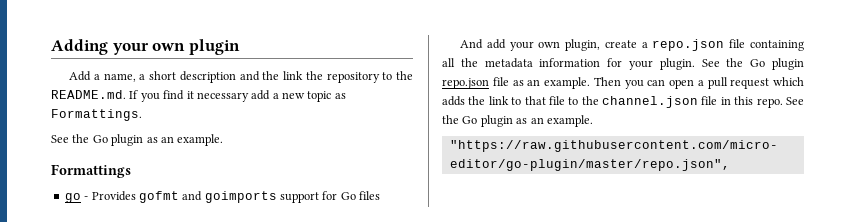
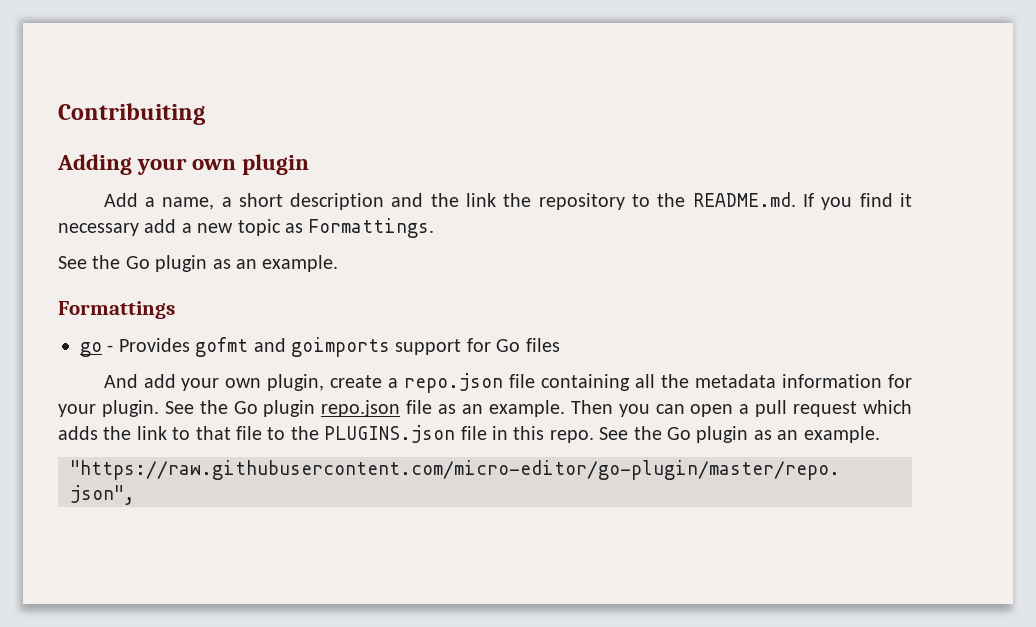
+ Contribuiting
- Then you can open a pull request which adds the link to that file to the channel.json file in this repo.
+ Then you can open a pull request which adds the link to that file to the PLUGINS.json file in this repo.

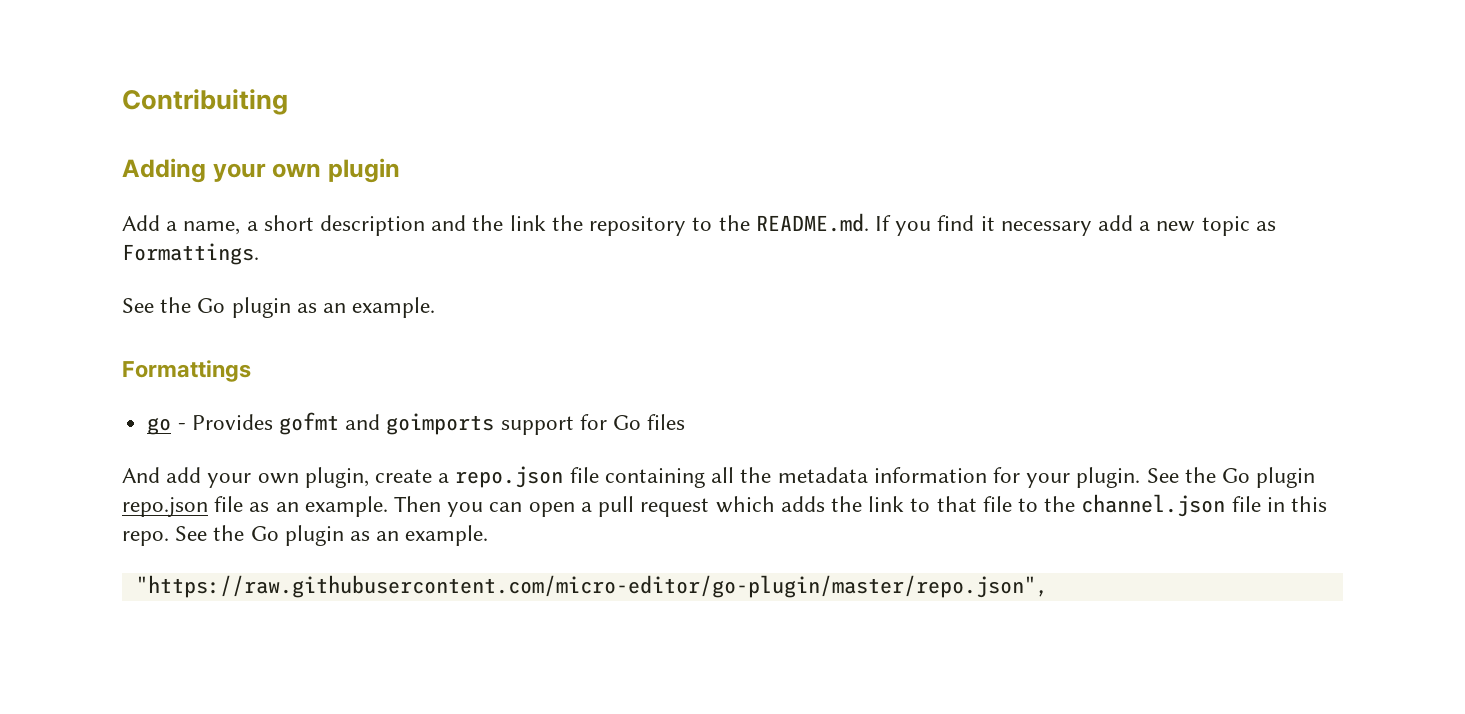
- Then you can open a pull request which adds the link to that file to the PLUGINS.json file in this repo.
+ Then you can open a pull request which adds the link to that file to the channel.json file in this repo.

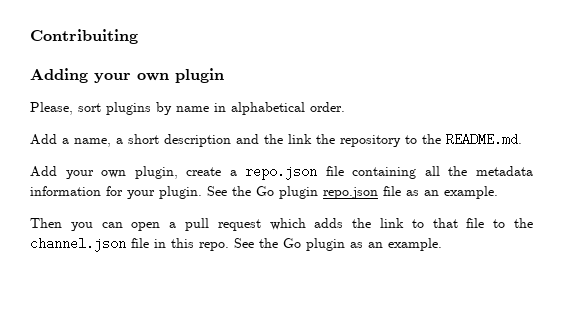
+ Please, sort plugins by name in alphabetical order.
- Add a name, a short description and the link the repository to the README.md. If you find it necessary add a new topic as Formattings.
- See the Go plugin as an example.
- Formattings
- go - Provides gofmt and goimports support for Go files
- And add your own plugin, create a repo.json file containing all the metadata information for your plugin.
+ Add a name, a short description and the link the repository to the README.md.
+ Add your own plugin, create a repo.json file containing all the metadata information for your plugin.
- See the Go plugin repo.json file as an example. Then you can open a pull request which adds the link to that file to the channel.json file in this repo.
+ See the Go plugin repo.json file as an example.
+ Then you can open a pull request which adds the link to that file to the channel.json file in this repo.
- "https://raw.githubusercontent.com/micro-editor/go-plugin/master/repo.json",

